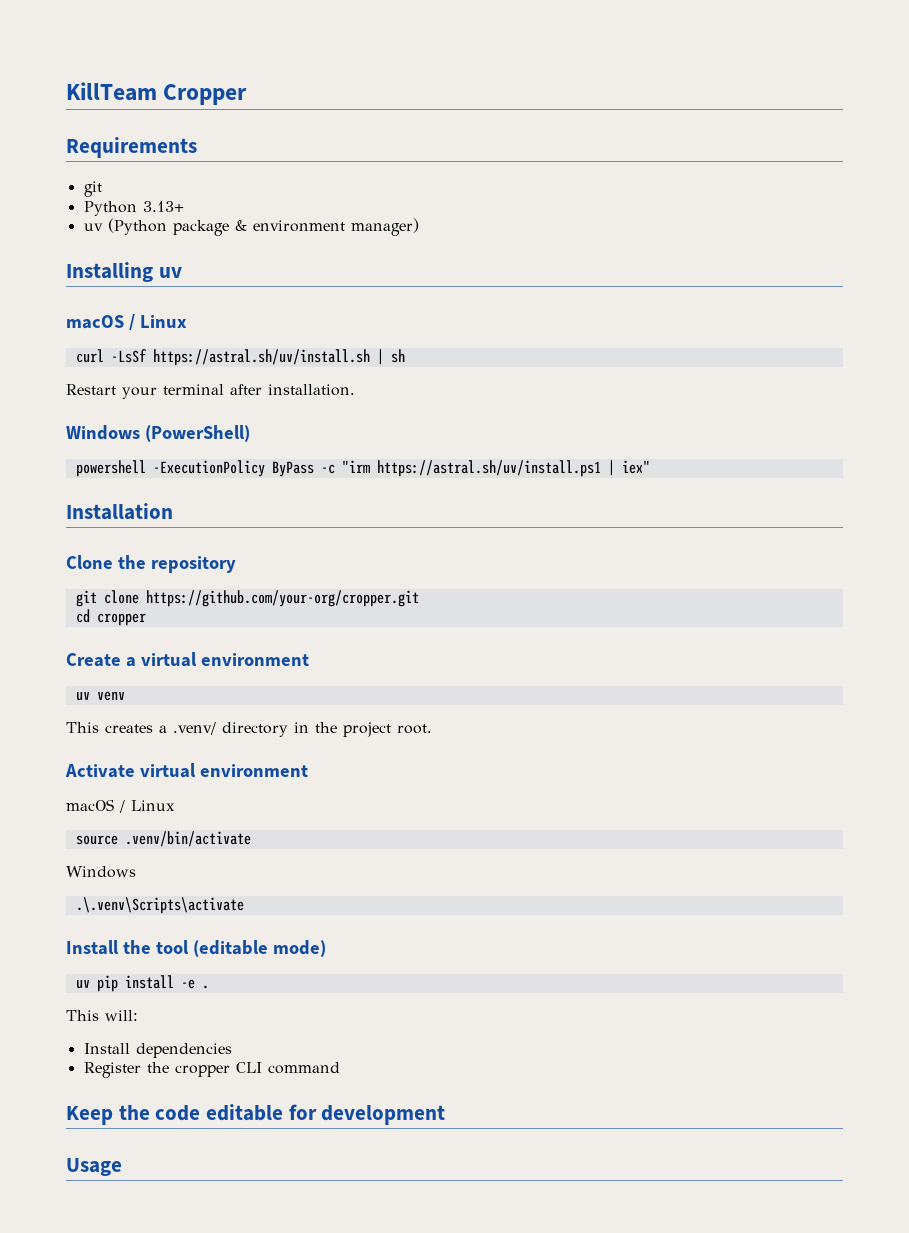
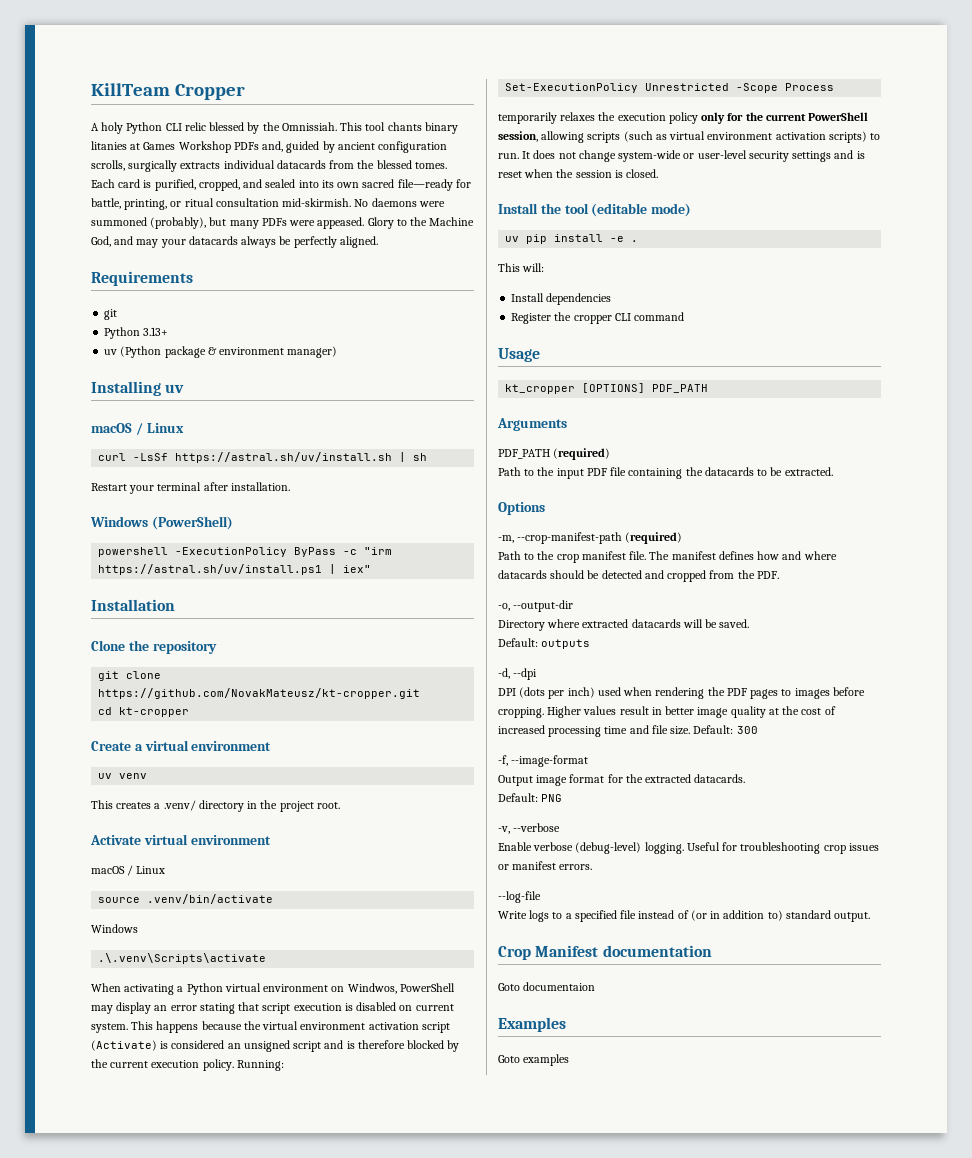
+ A holy Python CLI relic blessed by the Omnissiah. This tool chants binary litanies at Games Workshop PDFs and, guided by ancient configuration scrolls, surgically extracts individual datacards from the blessed tomes. Each card is purified, cropped, and sealed into its own sacred file—ready for battle, printing, or ritual consultation mid-skirmish. No daemons were summoned (probably), but many PDFs were appeased. Glory to the Machine God, and may your datacards always be perfectly aligned.
- git clone https://github.com/your-org/cropper.git
+ git clone https://github.com/NovakMateusz/kt-cropper.git
- cd cropper
+ cd kt-cropper
+ When activating a Python virtual environment on Windwos, PowerShell may display an error stating that script execution is disabled on current system. This happens because the virtual environment activation script (Activate) is considered an unsigned script and is therefore blocked by the current execution policy. Running:
+ Set-ExecutionPolicy Unrestricted -Scope Process
+ temporarily relaxes the execution policy only for the current PowerShell session, allowing scripts (such as virtual environment activation scripts) to run. It does not change system-wide or user-level security settings and is reset when the session is closed.
- Keep the code editable for development
  Usage
+ kt_cropper [OPTIONS] PDF_PATH
+ Arguments
+ PDF_PATH (required)
+ Path to the input PDF file containing the datacards to be extracted.
+ Options
+ -m, --crop-manifest-path (required)
+ Path to the crop manifest file. The manifest defines how and where datacards should be detected and cropped from the PDF.
+ -o, --output-dir
+ Directory where extracted datacards will be saved.
+ Default: outputs
+ -d, --dpi
+ DPI (dots per inch) used when rendering the PDF pages to images before cropping. Higher values result in better image quality at the cost of increased processing time and file size. Default: 300
+ -f, --image-format
+ Output image format for the extracted datacards.
+ Default: PNG
+ -v, --verbose
+ Enable verbose (debug-level) logging. Useful for troubleshooting crop issues or manifest errors.
+ --log-file
+ Write logs to a specified file instead of (or in addition to) standard output.
+ Crop Manifest documentation
+ Goto documentaion
+ Examples
+ Goto examples

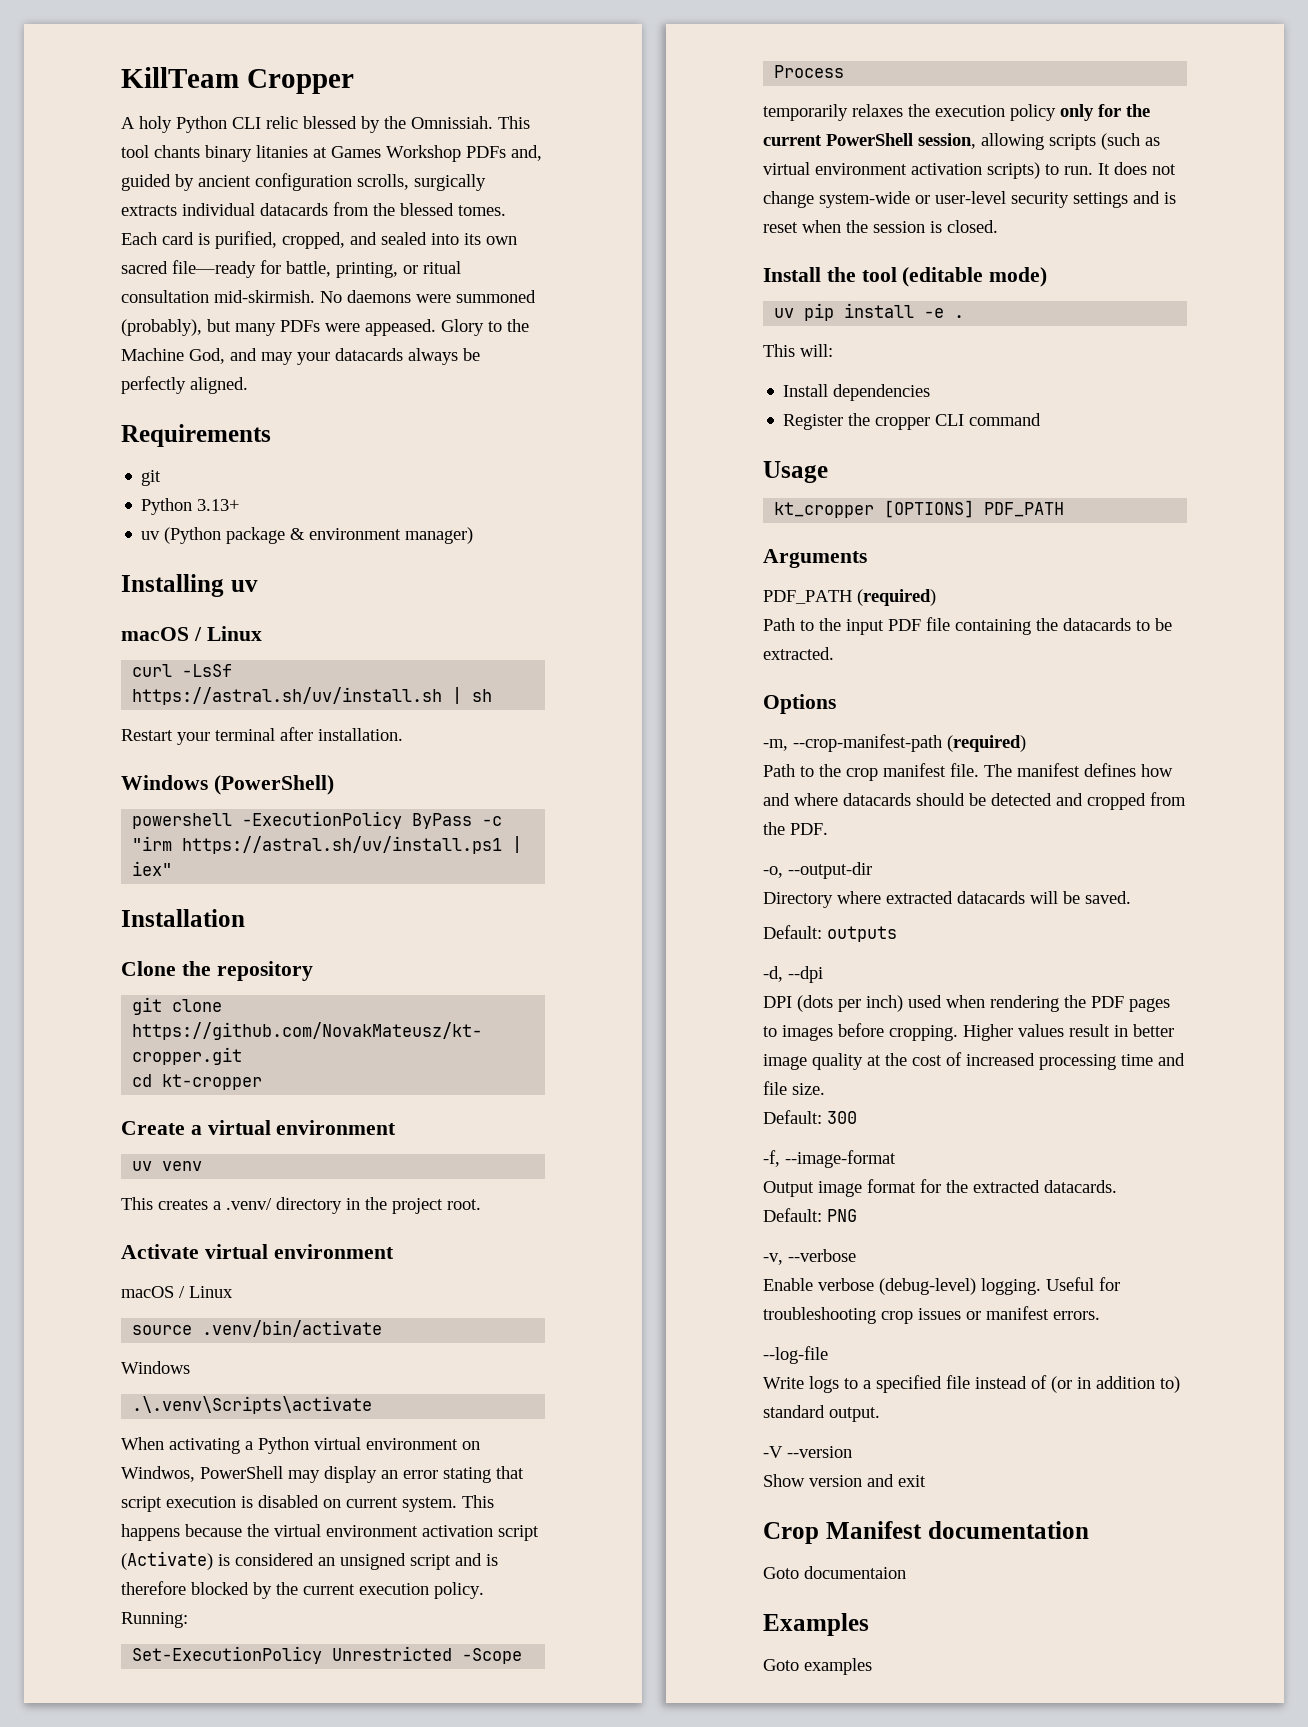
- Higher values result in better image quality at the cost of increased processing time and file size. Default: 300
+ Higher values result in better image quality at the cost of increased processing time and file size.
+ Default: 300
+ -V --version
+ Show version and exit

